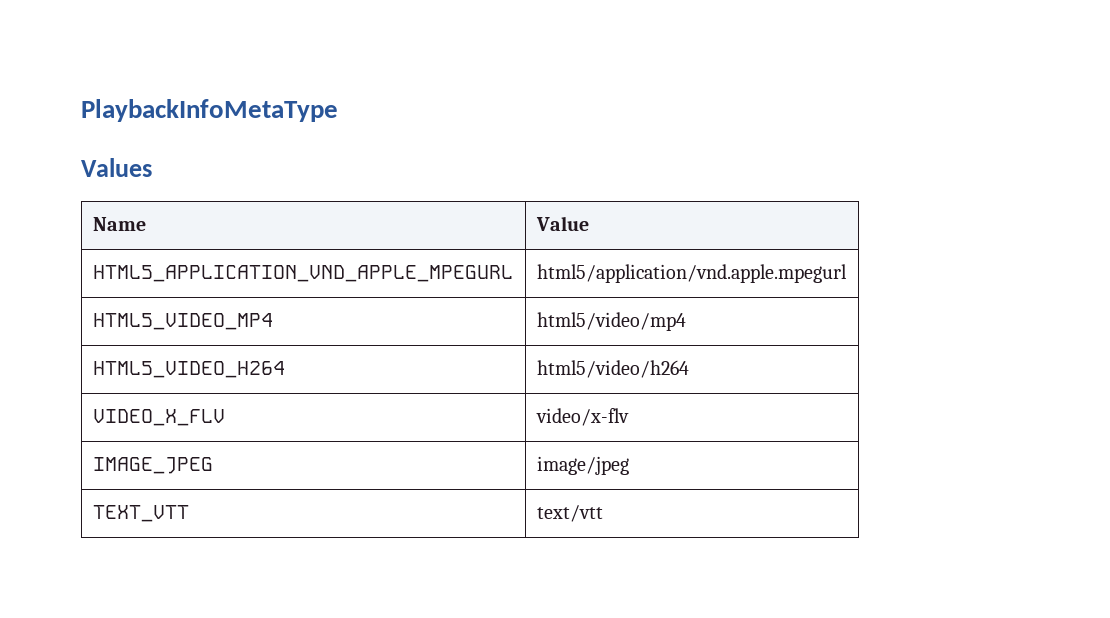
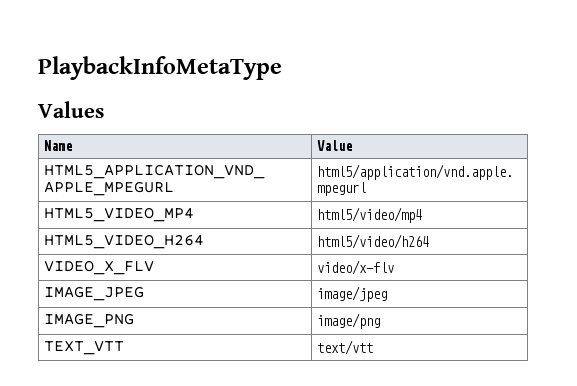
+ IMAGE_PNG | image/png

